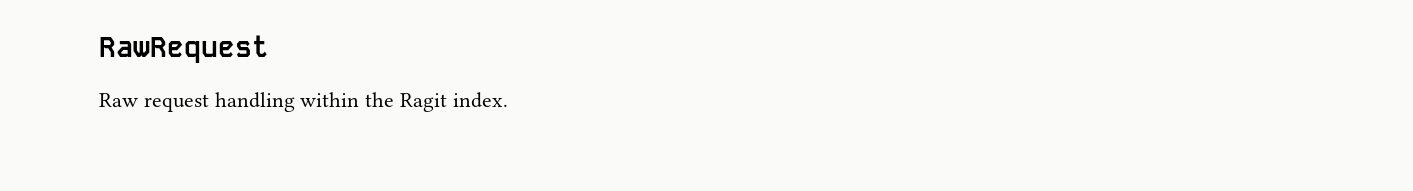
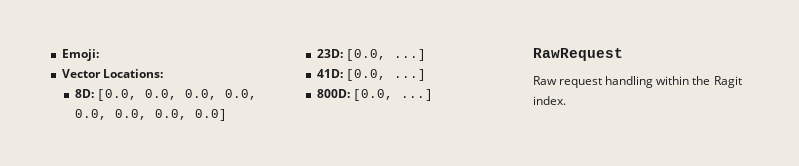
+ Emoji:
+ Vector Locations:
+ 8D: [0.0, 0.0, 0.0, 0.0, 0.0, 0.0, 0.0, 0.0]
+ 23D: [0.0, ...]
+ 41D: [0.0, ...]
+ 800D: [0.0, ...]

